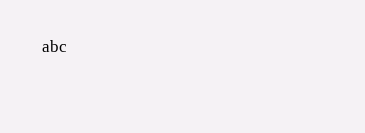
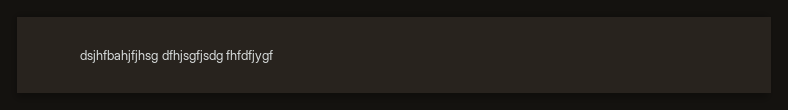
- abc
+ dsjhfbahjfjhsg dfhjsgfjsdg fhfdfjygf

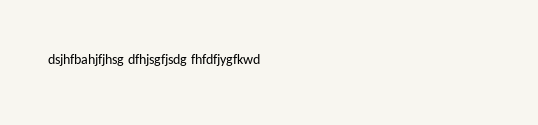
- dsjhfbahjfjhsg dfhjsgfjsdg fhfdfjygf
+ dsjhfbahjfjhsg dfhjsgfjsdg fhfdfjygfkwd

